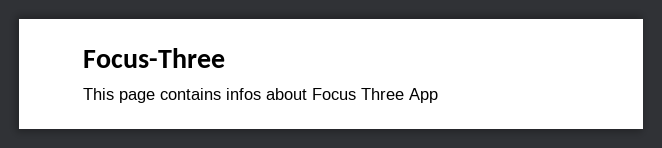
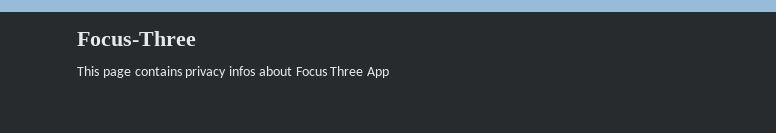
- This page contains infos about Focus Three App
+ This page contains privacy infos about Focus Three App

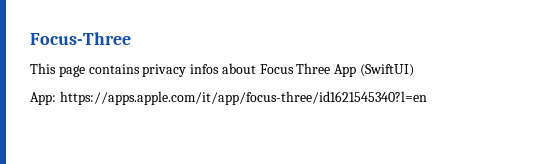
- This page contains privacy infos about Focus Three App
+ This page contains privacy infos about Focus Three App (SwiftUI)
+ App: https://apps.apple.com/it/app/focus-three/id1621545340?l=en

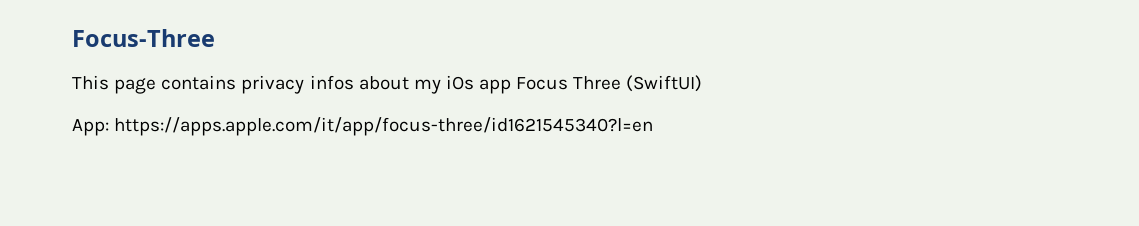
- This page contains privacy infos about Focus Three App (SwiftUI)
+ This page contains privacy infos about my iOs app Focus Three (SwiftUI)

